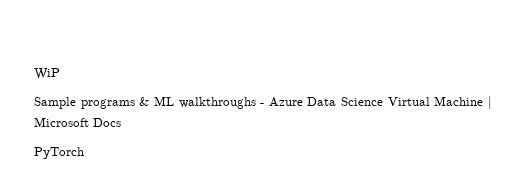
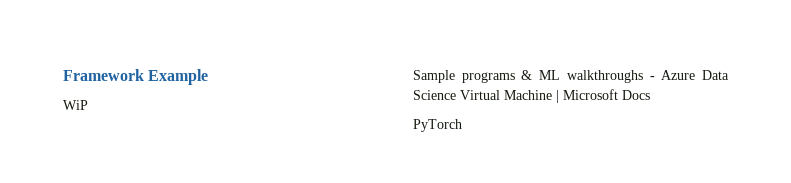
+ Framework Example

